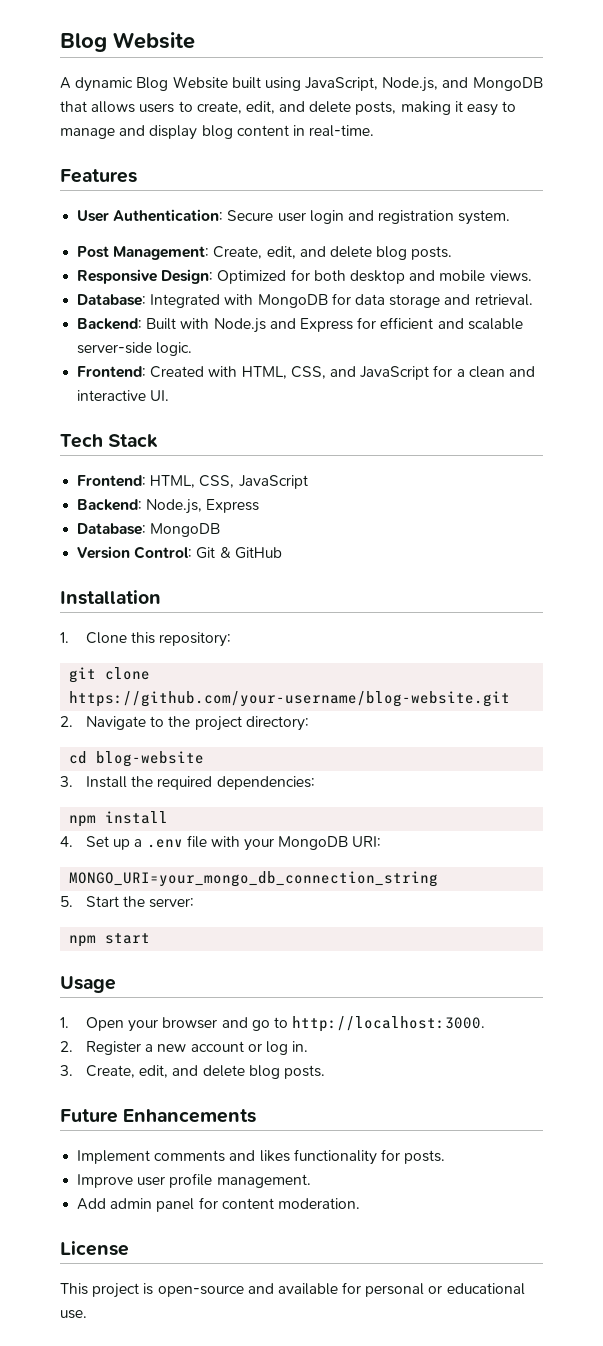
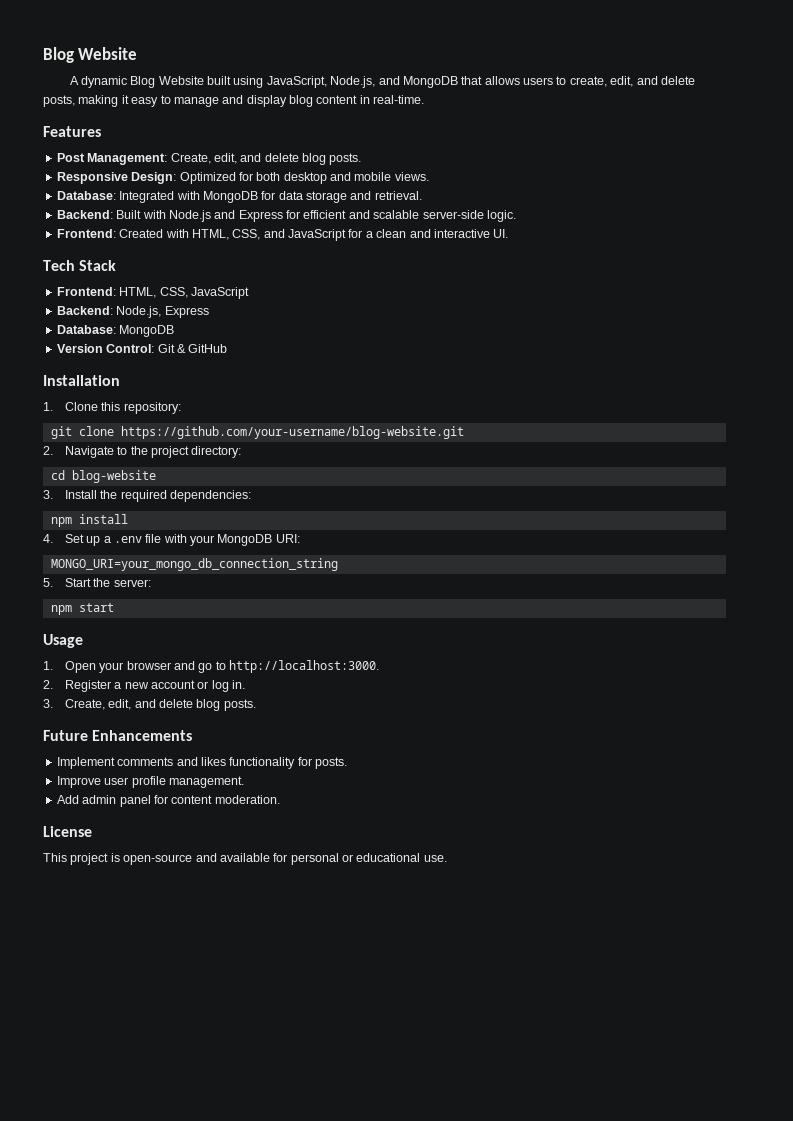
- User Authentication: Secure user login and registration system.

